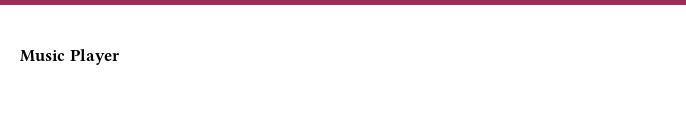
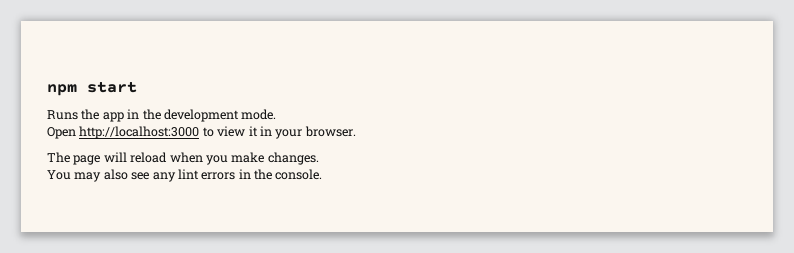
- Music Player
+ npm start
+ Runs the app in the development mode.
+ Open http://localhost:3000 to view it in your browser.
+ The page will reload when you make changes.
+ You may also see any lint errors in the console.

